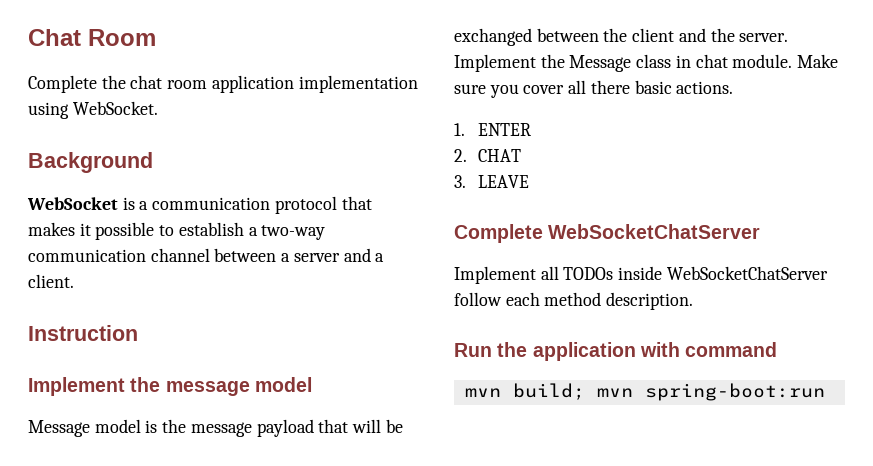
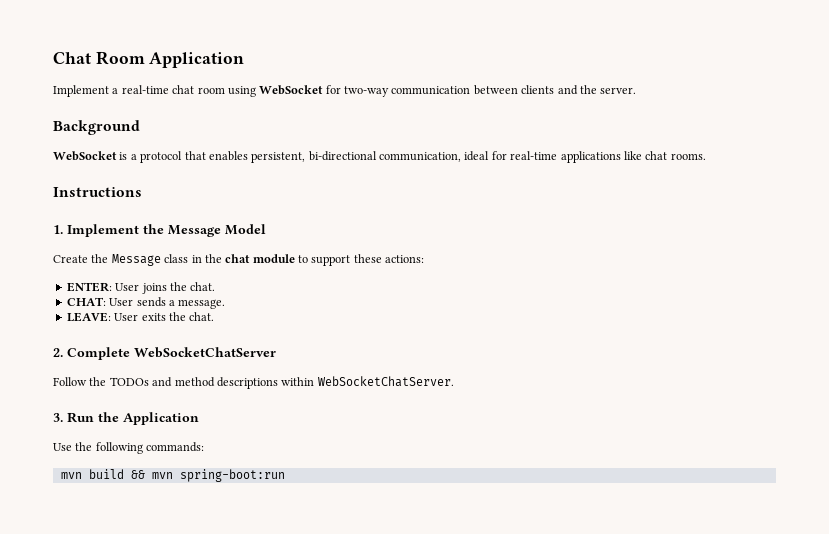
- Chat Room
- Complete the chat room application implementation using WebSocket.
+ Chat Room Application
+ Implement a real-time chat room using WebSocket for two-way communication between clients and the server.
- WebSocket is a communication protocol that makes it possible to establish a two-way communication channel between a server and a client.
- Instruction
- Implement the message model
- Message model is the message payload that will be exchanged between the client and the server. Implement the Message class in chat module. Make sure you cover all there basic actions.
- 1. ENTER
- 2. CHAT
- 3. LEAVE
- Complete WebSocketChatServer
- Implement all TODOs inside WebSocketChatServer follow each method description.
- Run the application with command
- mvn build; mvn spring-boot:run
+ WebSocket is a protocol that enables persistent, bi-directional communication, ideal for real-time applications like chat rooms.
+ Instructions
+ 1. Implement the Message Model
+ Create the Message class in the chat module to support these actions:
+ ENTER: User joins the chat.
+ CHAT: User sends a message.
+ LEAVE: User exits the chat.
+ 2. Complete WebSocketChatServer
+ Follow the TODOs and method descriptions within WebSocketChatServer.
+ 3. Run the Application
+ Use the following commands:
+ mvn build && mvn spring-boot:run

